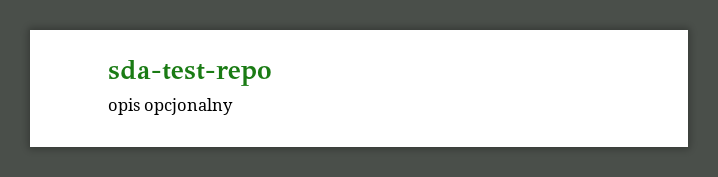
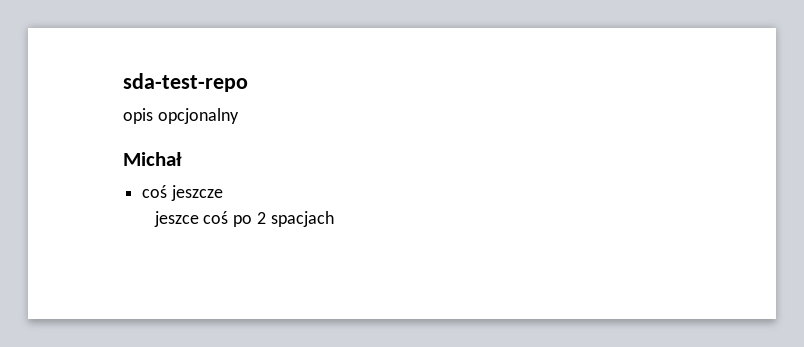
+ Michał
+ coś jeszcze
+ jeszce coś po 2 spacjach

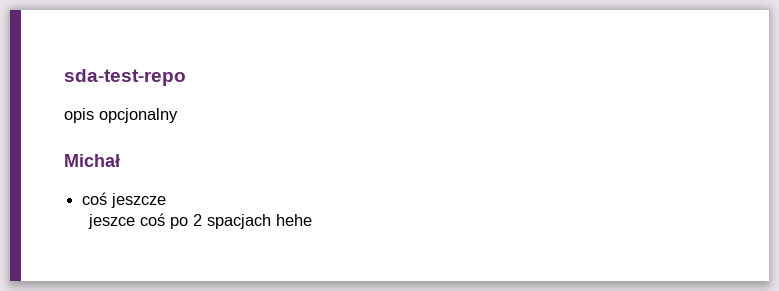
- jeszce coś po 2 spacjach
+ jeszce coś po 2 spacjach hehe

